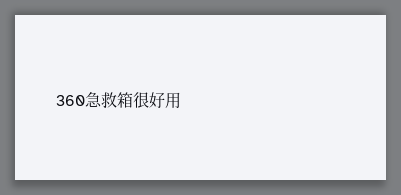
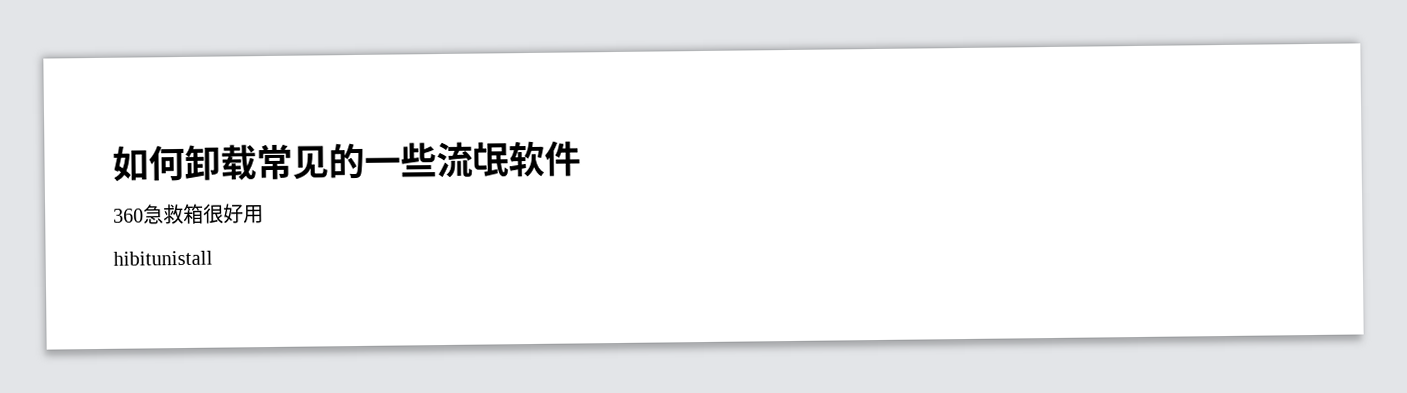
+ 如何卸载常见的一些流氓软件
+ hibitunistall

